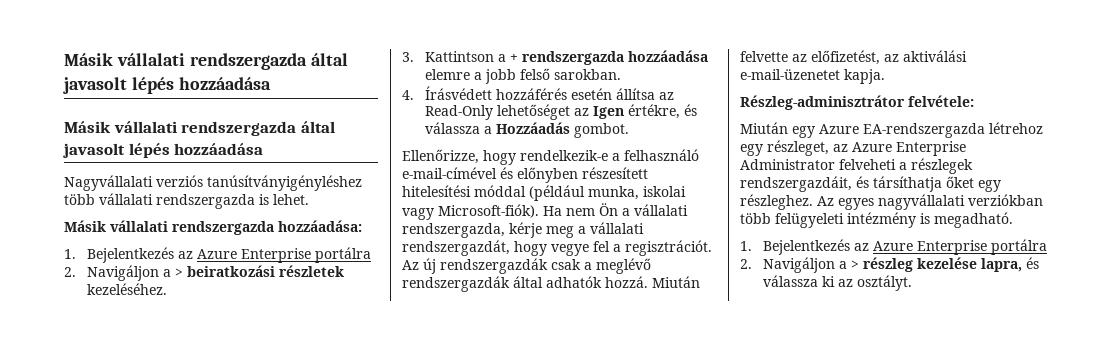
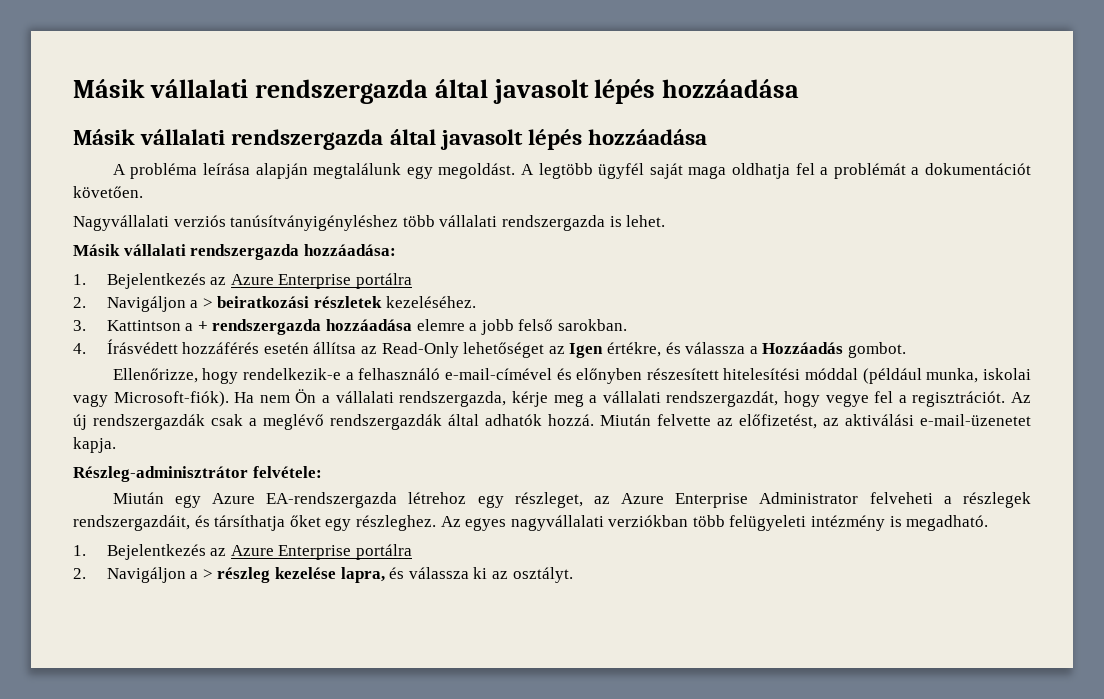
+ A probléma leírása alapján megtalálunk egy megoldást. A legtöbb ügyfél saját maga oldhatja fel a problémát a dokumentációt követően.

